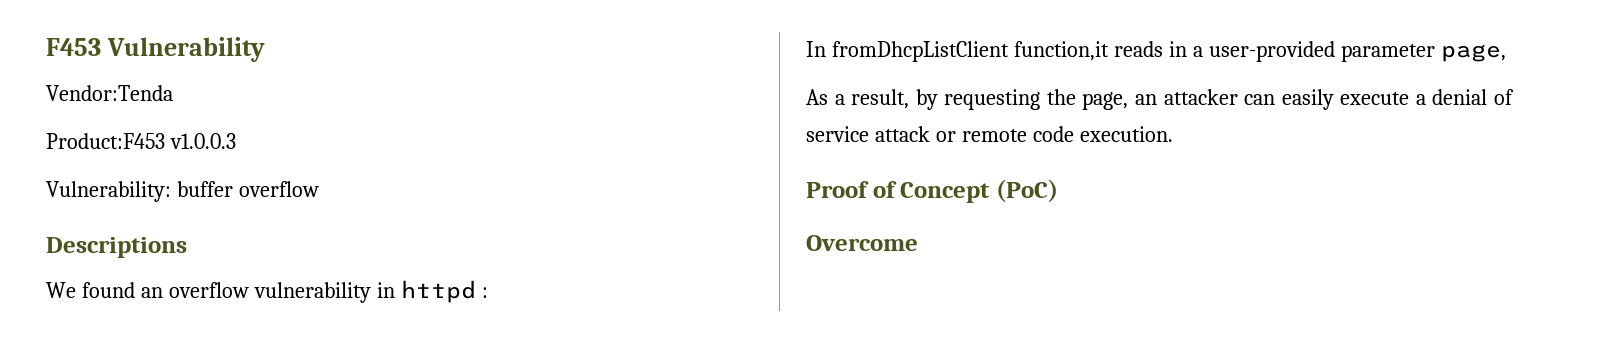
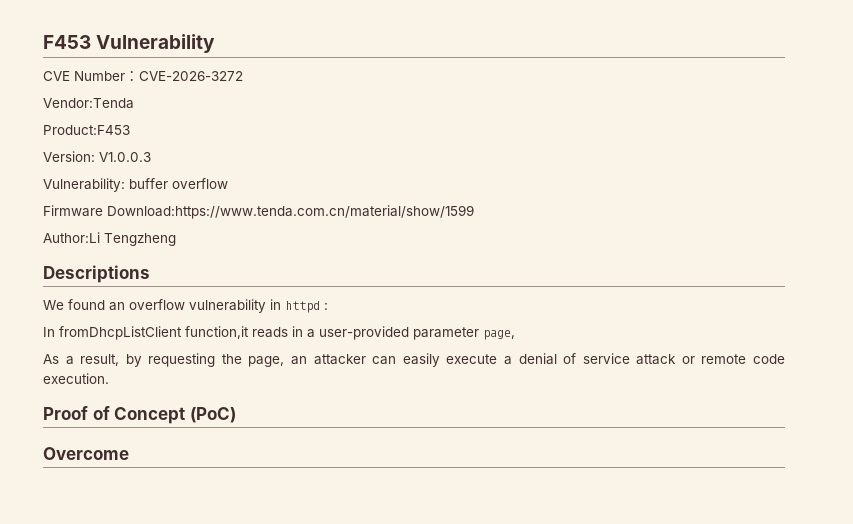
+ CVE Number：CVE-2026-3272
- Product:F453 v1.0.0.3
+ Product:F453
+ Version: V1.0.0.3
+ Firmware Download:https://www.tenda.com.cn/material/show/1599
+ Author:Li Tengzheng

